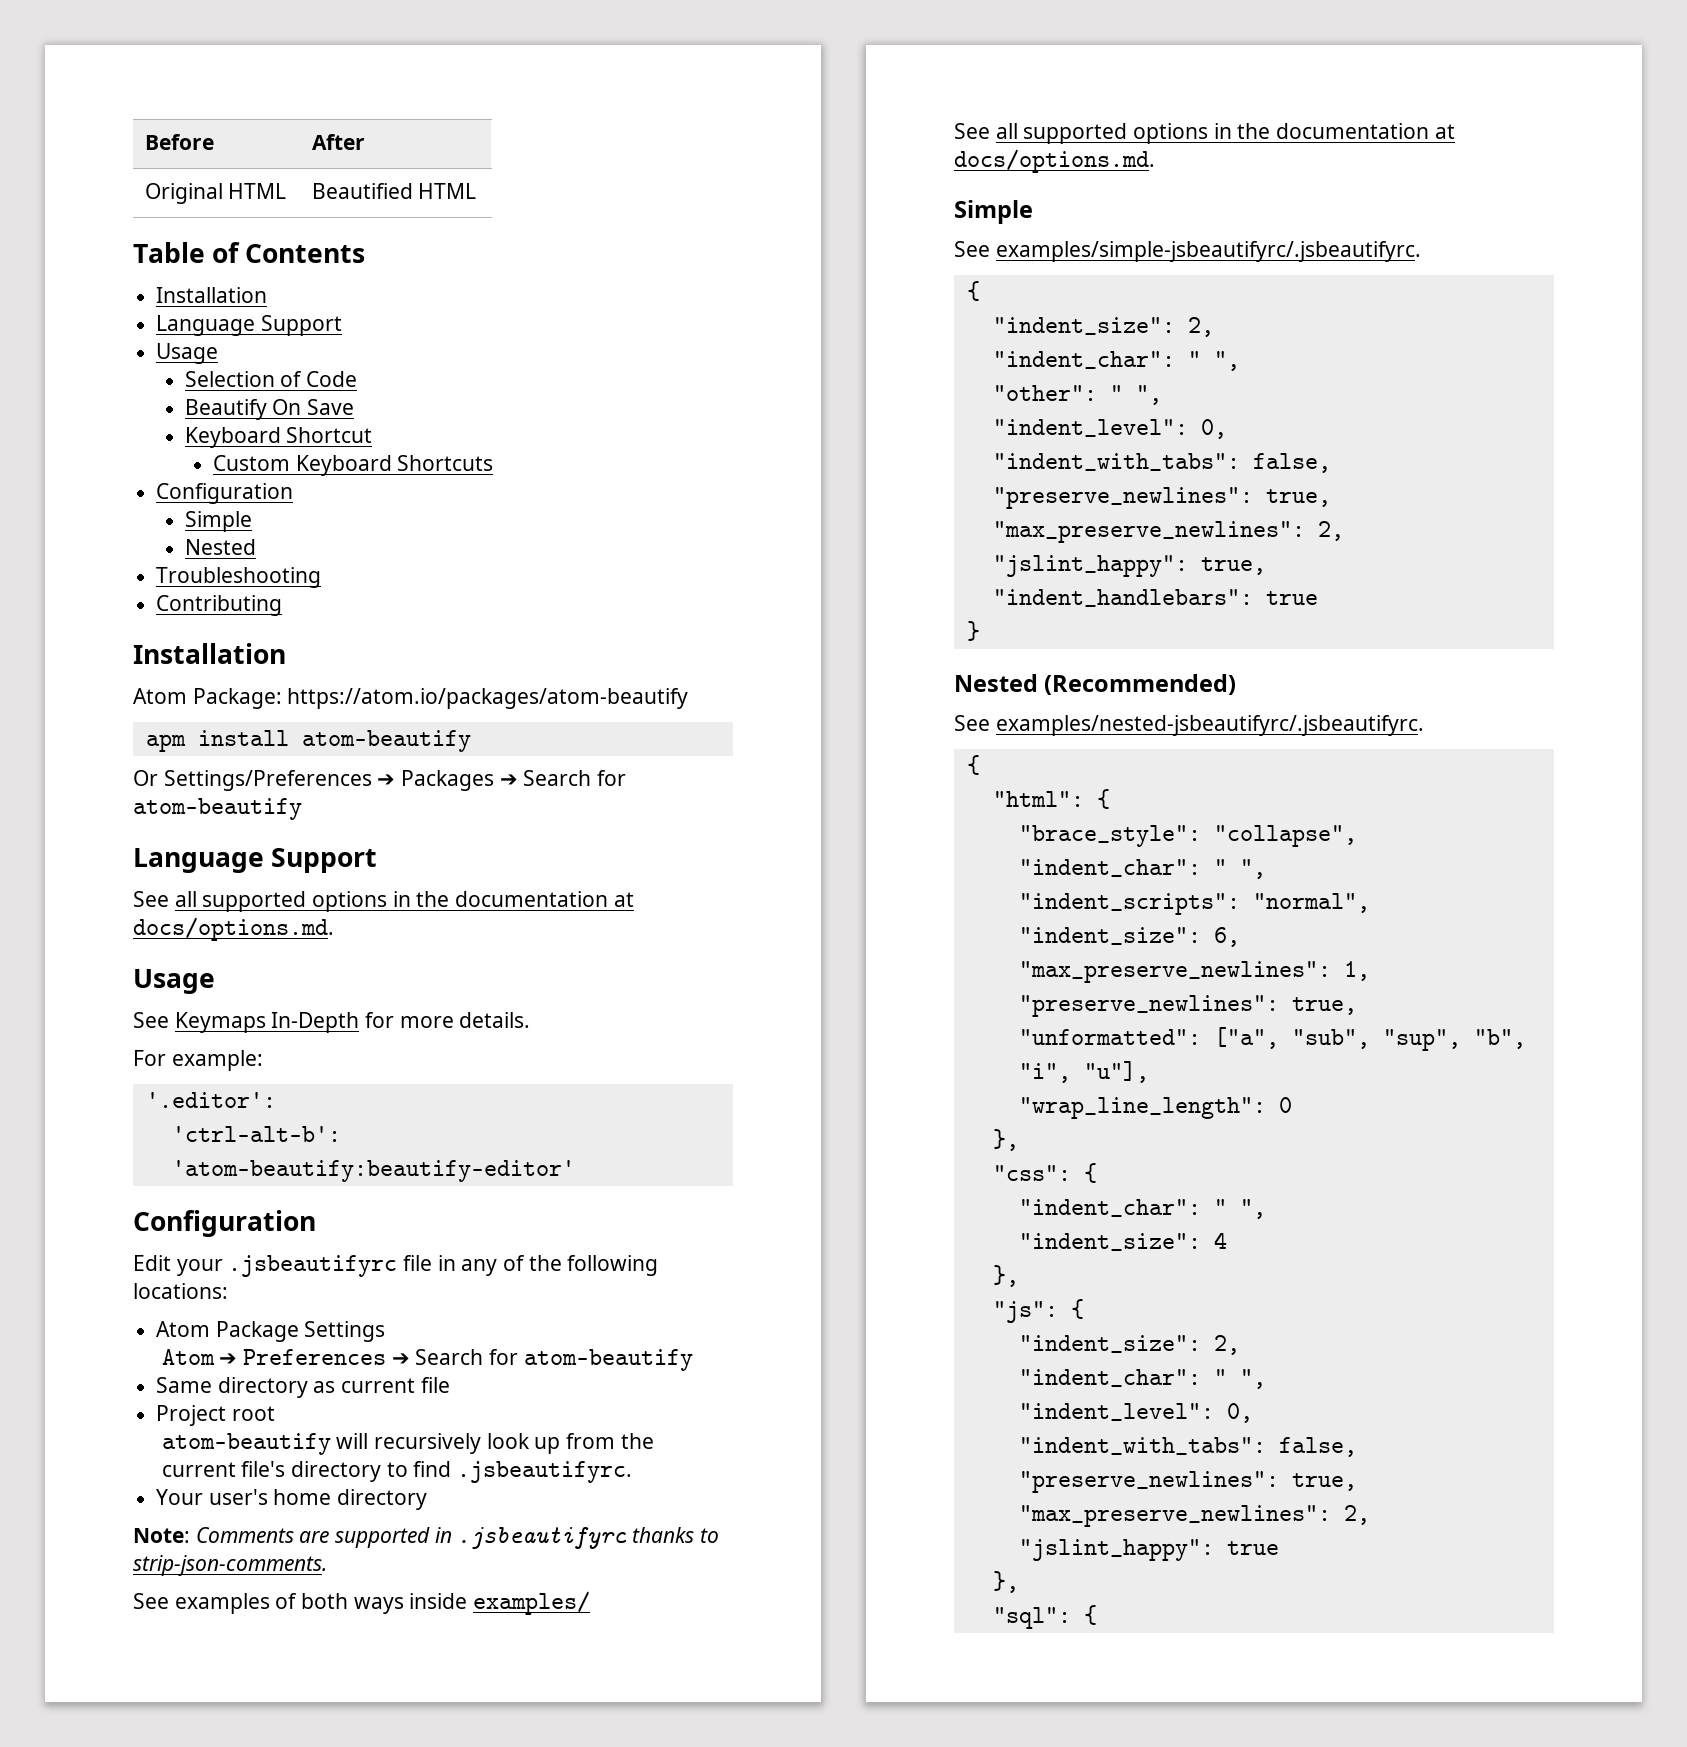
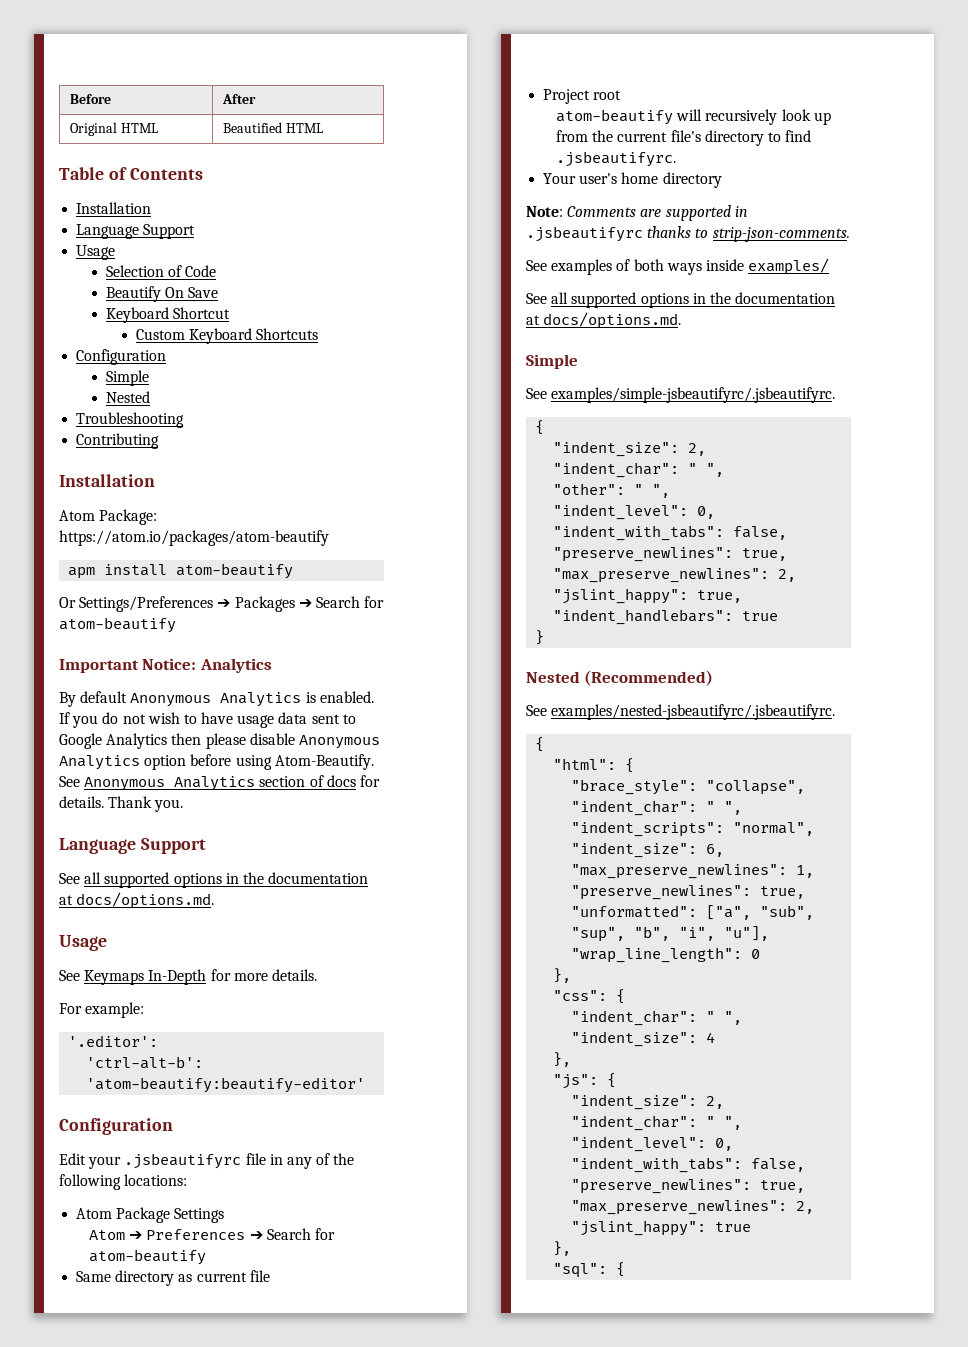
+ Important Notice: Analytics
+ By default Anonymous Analytics is enabled. If you do not wish to have usage data sent to Google Analytics then please disable Anonymous Analytics option before using Atom-Beautify. See Anonymous Analytics section of docs for details. Thank you.

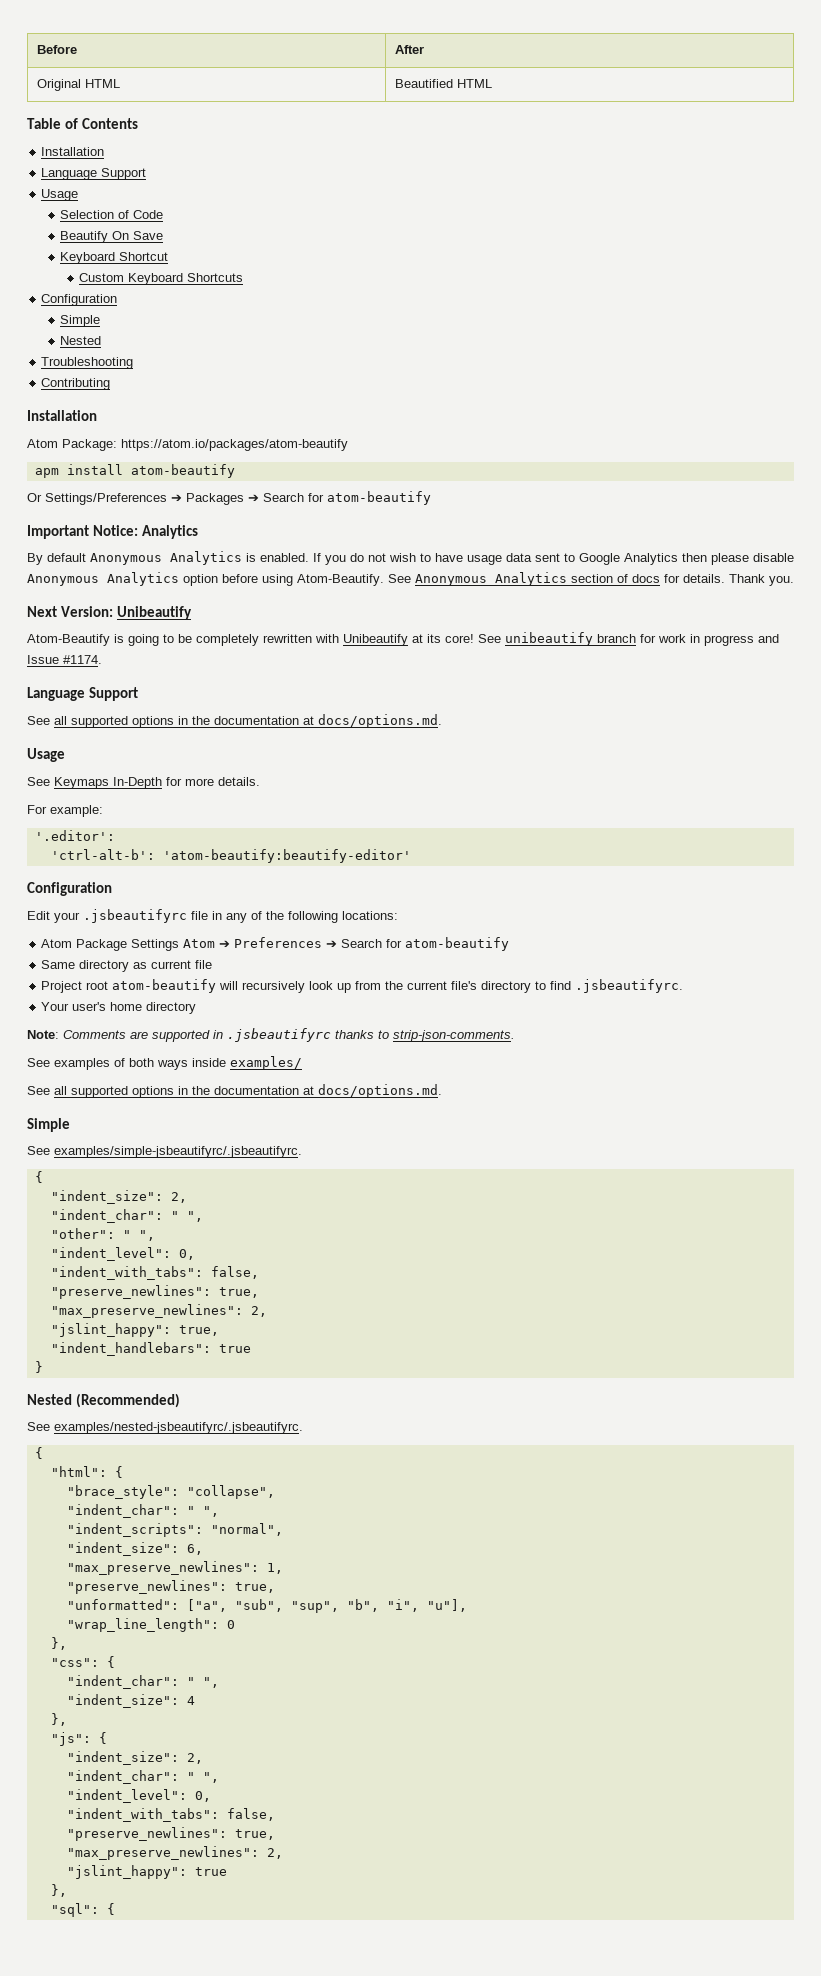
+ Next Version: Unibeautify
+ Atom-Beautify is going to be completely rewritten with Unibeautify at its core! See unibeautify branch for work in progress and Issue #1174.
- Atom Package Settings
- Atom ➔ Preferences ➔ Search for atom-beautify
+ Atom Package Settings Atom ➔ Preferences ➔ Search for atom-beautify
- Project root
- atom-beautify will recursively look up from the current file's directory to find .jsbeautifyrc.
+ Project root atom-beautify will recursively look up from the current file's directory to find .jsbeautifyrc.

